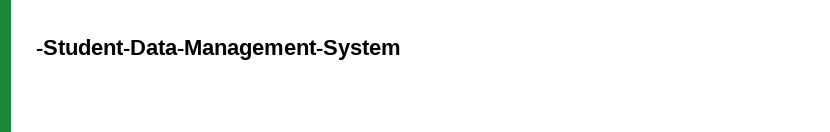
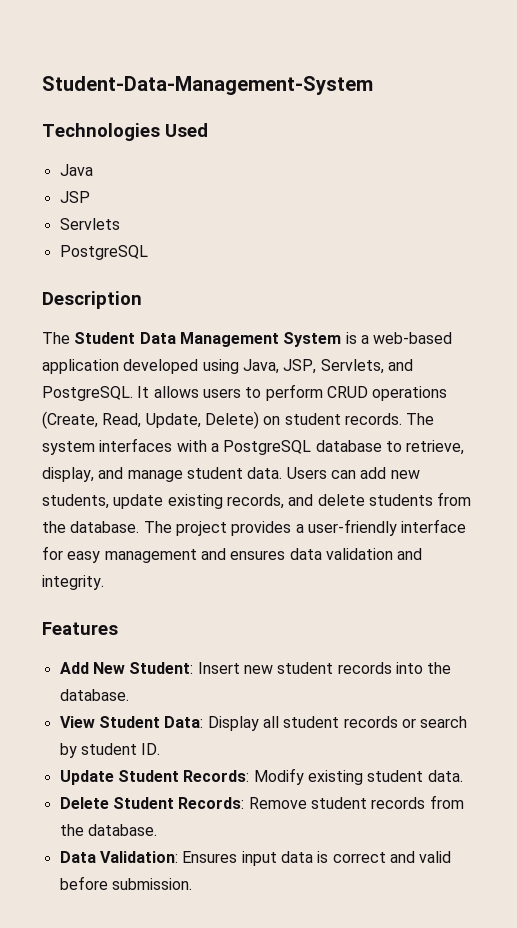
- -Student-Data-Management-System
+ Student-Data-Management-System
+ Technologies Used
+ Java
+ JSP
+ Servlets
+ PostgreSQL
+ Description
+ The Student Data Management System is a web-based application developed using Java, JSP, Servlets, and PostgreSQL. It allows users to perform CRUD operations (Create, Read, Update, Delete) on student records. The system interfaces with a PostgreSQL database to retrieve, display, and manage student data. Users can add new students, update existing records, and delete students from the database. The project provides a user-friendly interface for easy management and ensures data validation and integrity.
+ Features
+ Add New Student: Insert new student records into the database.
+ View Student Data: Display all student records or search by student ID.
+ Update Student Records: Modify existing student data.
+ Delete Student Records: Remove student records from the database.
+ Data Validation: Ensures input data is correct and valid before submission.

